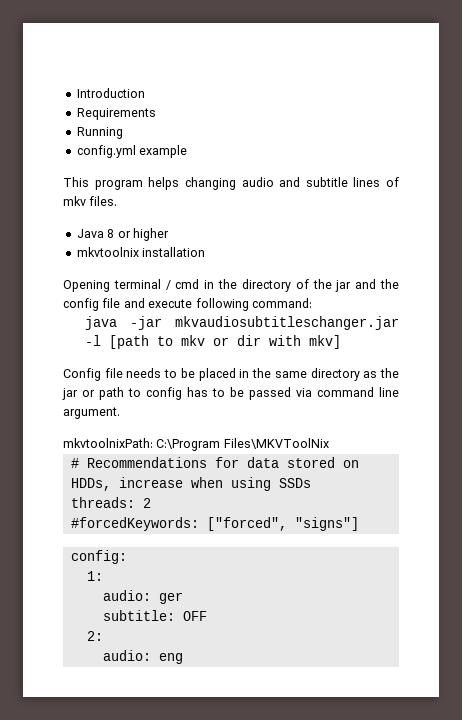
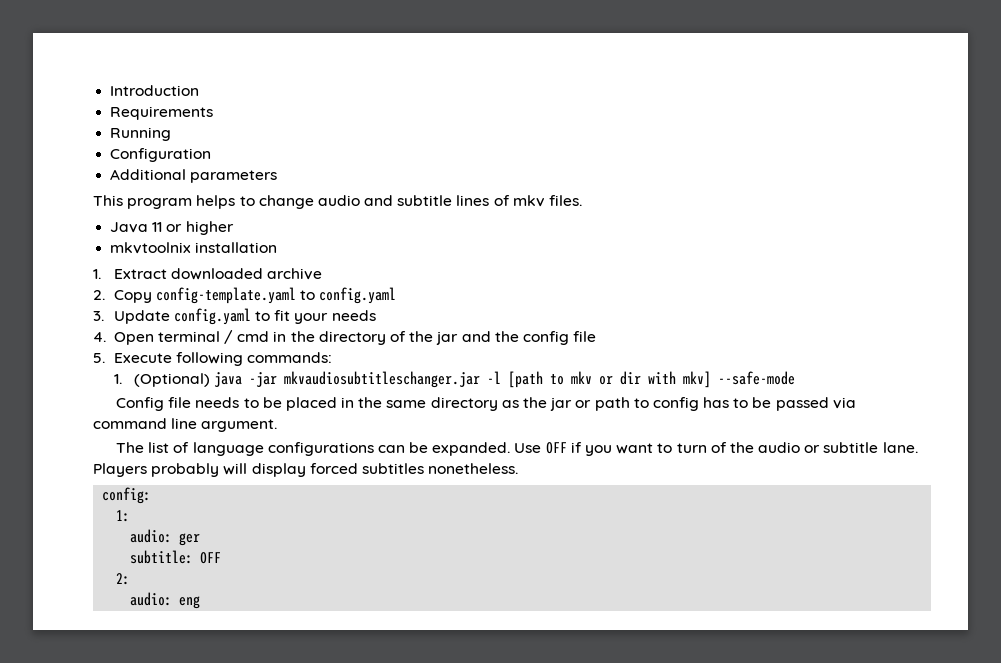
- config.yml example
+ Configuration
+ Additional parameters
- This program helps changing audio and subtitle lines of mkv files.
+ This program helps to change audio and subtitle lines of mkv files.
- Java 8 or higher
+ Java 11 or higher
- Opening terminal / cmd in the directory of the jar and the config file and execute following command:
- java -jar mkvaudiosubtitleschanger.jar -l [path to mkv or dir with mkv]
+ 1. Extract downloaded archive
+ 2. Copy config-template.yaml to config.yaml
+ 3. Update config.yaml to fit your needs
+ 4. Open terminal / cmd in the directory of the jar and the config file
+ 5. Execute following commands:
+ 1. (Optional) java -jar mkvaudiosubtitleschanger.jar -l [path to mkv or dir with mkv] --safe-mode
- mkvtoolnixPath: C:\Program Files\MKVToolNix
- # Recommendations for data stored on HDDs, increase when using SSDs
- threads: 2
- #forcedKeywords: ["forced", "signs"]
+ The list of language configurations can be expanded. Use OFF if you want to turn of the audio or subtitle lane. Players probably will display forced subtitles nonetheless.

